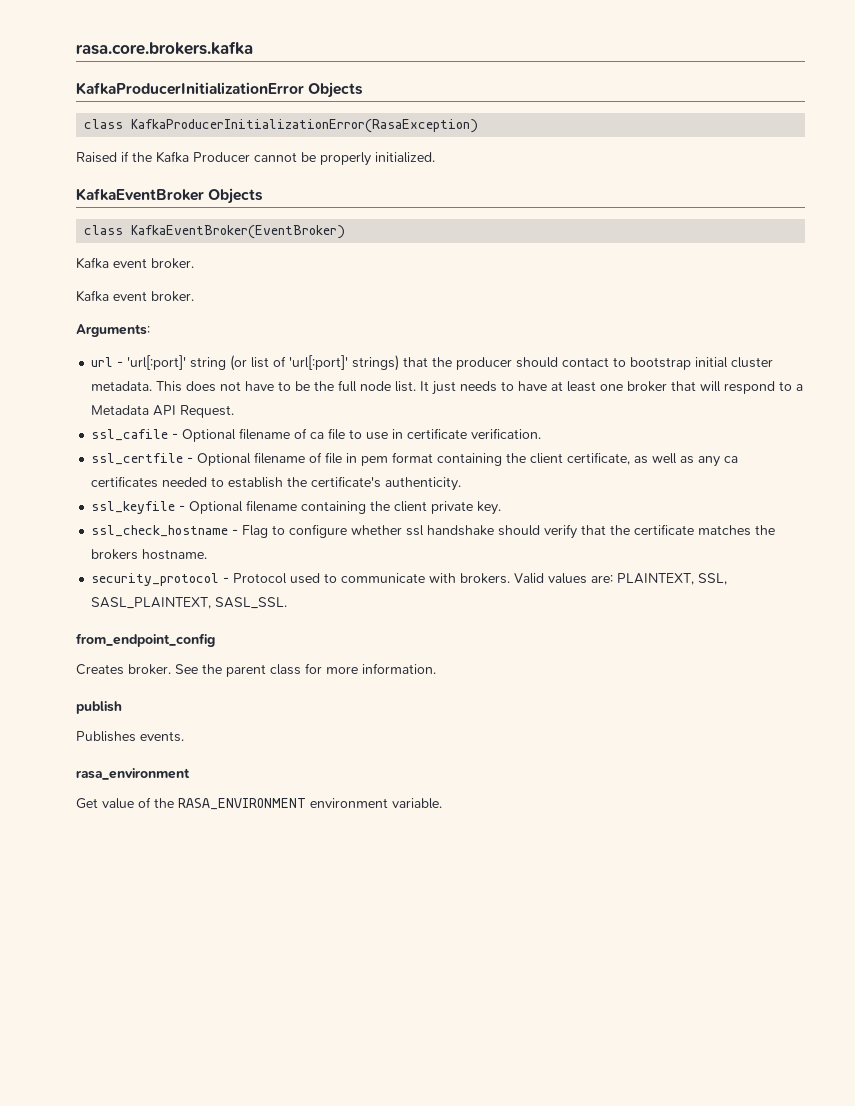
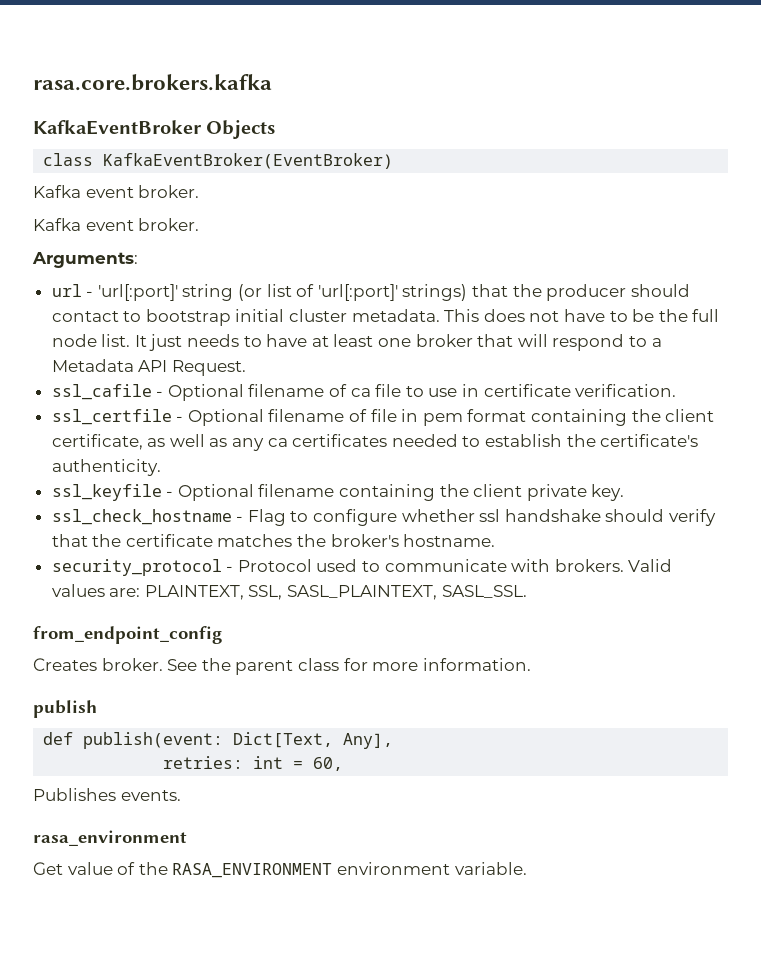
- KafkaProducerInitializationError Objects
- class KafkaProducerInitializationError(RasaException)
- Raised if the Kafka Producer cannot be properly initialized.
- ssl_check_hostname - Flag to configure whether ssl handshake should verify that the certificate matches the brokers hostname.
+ ssl_check_hostname - Flag to configure whether ssl handshake should verify that the certificate matches the broker's hostname.
+ def publish(event: Dict[Text, Any],
+ retries: int = 60,

